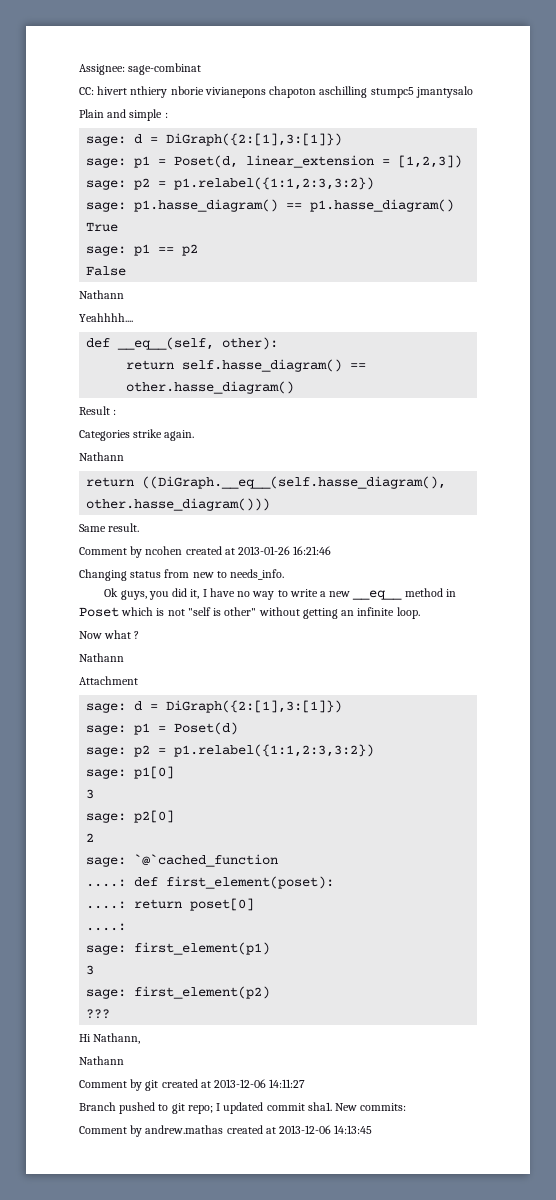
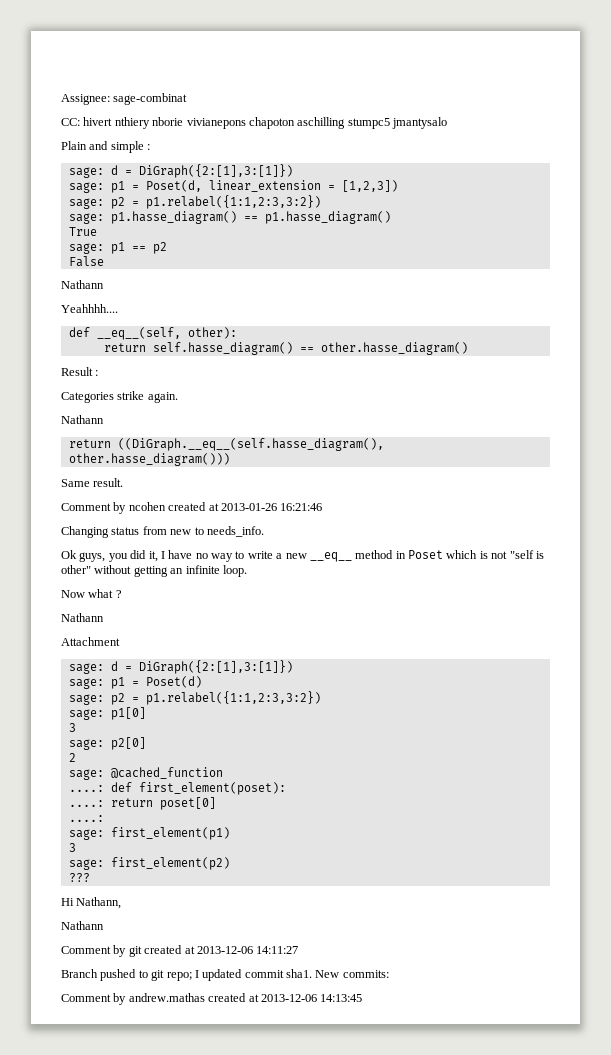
- sage: `@`cached_function
+ sage: @cached_function

